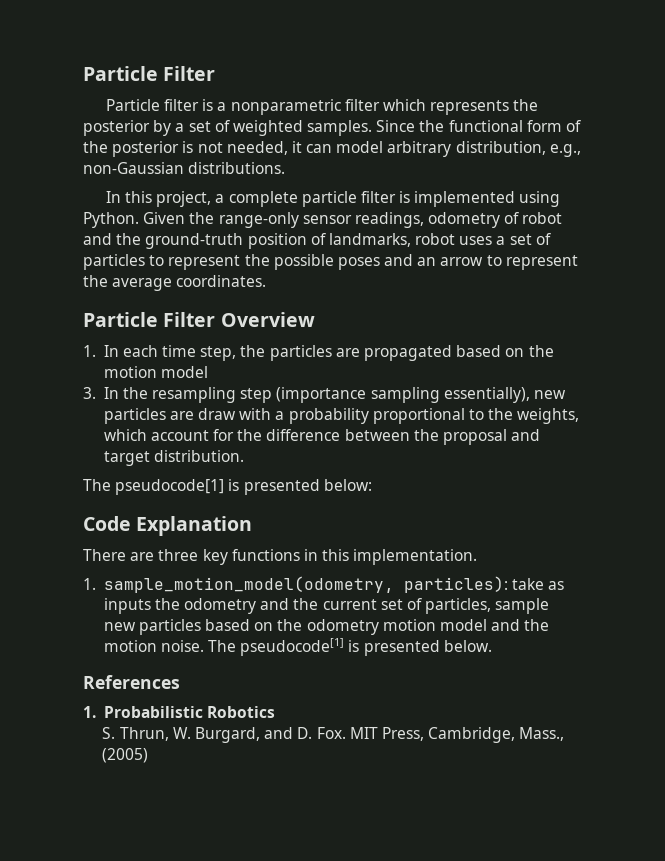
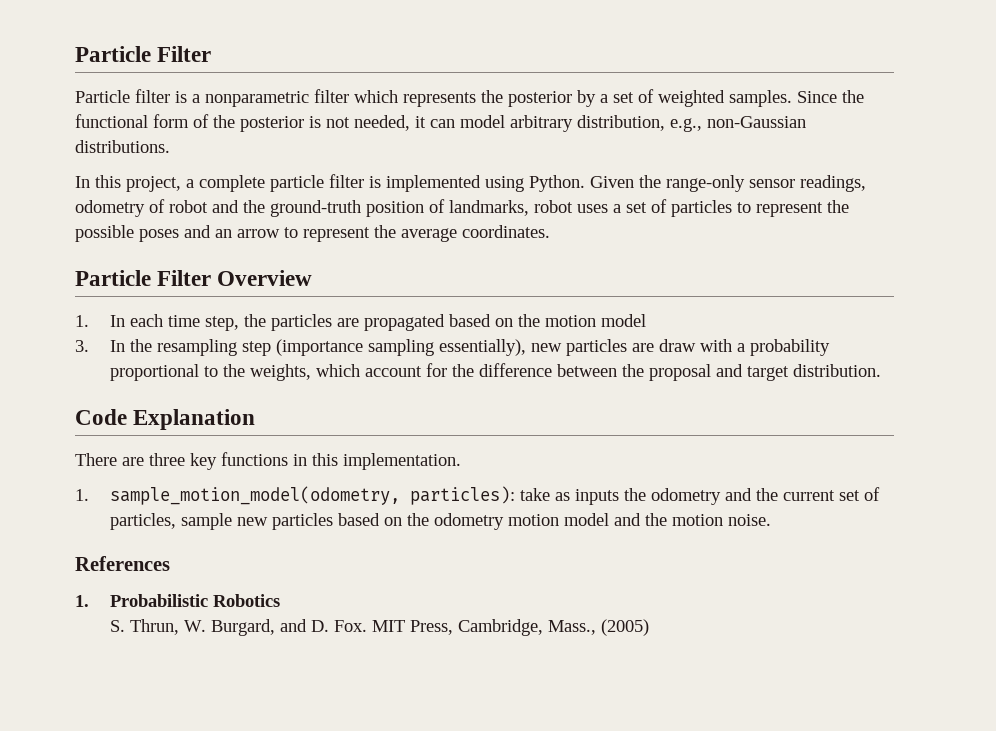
- The pseudocode[1] is presented below:
- The pseudocode[1] is presented below.

